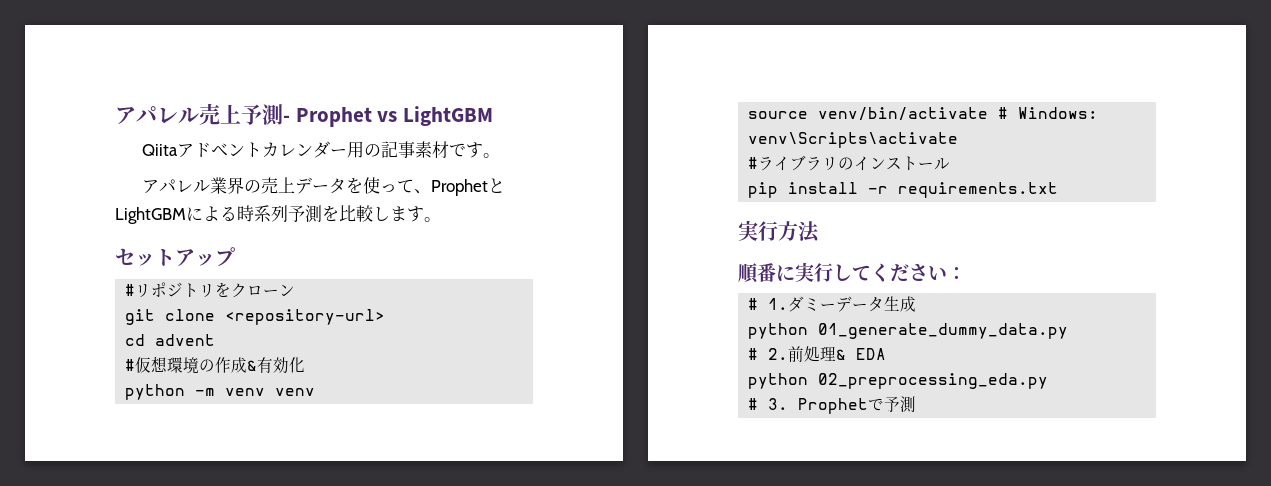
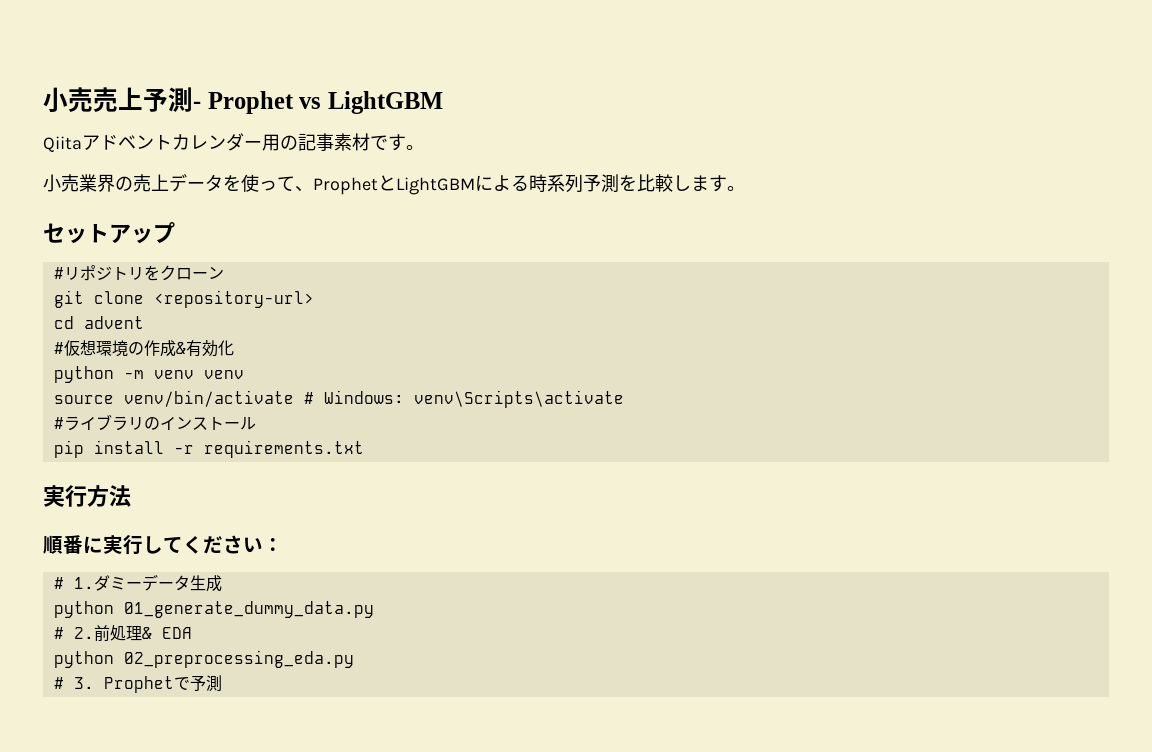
- アパレル売上予測- Prophet vs LightGBM
+ 小売売上予測- Prophet vs LightGBM
- アパレル業界の売上データを使って、ProphetとLightGBMによる時系列予測を比較します。
+ 小売業界の売上データを使って、ProphetとLightGBMによる時系列予測を比較します。

